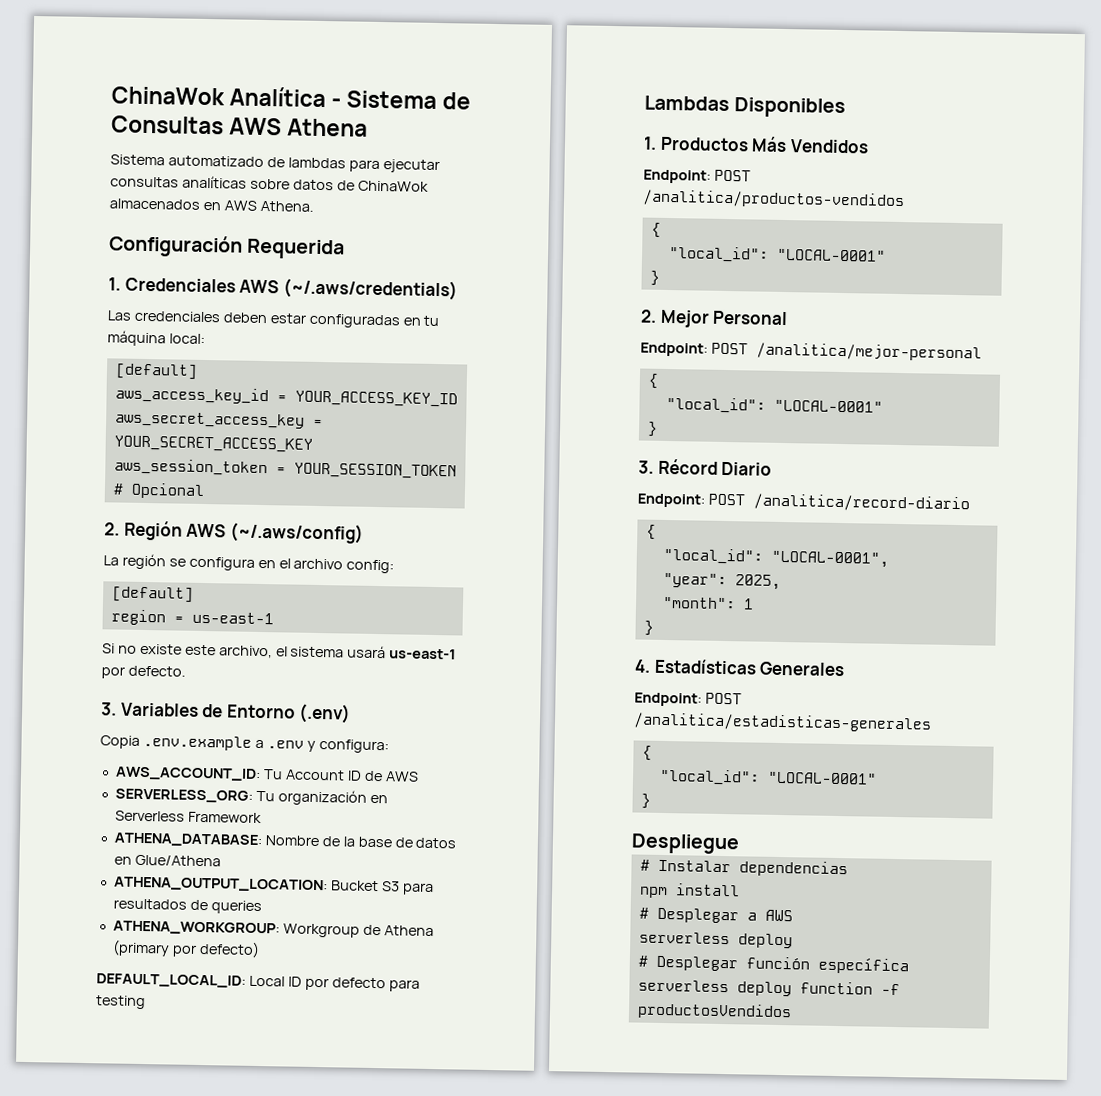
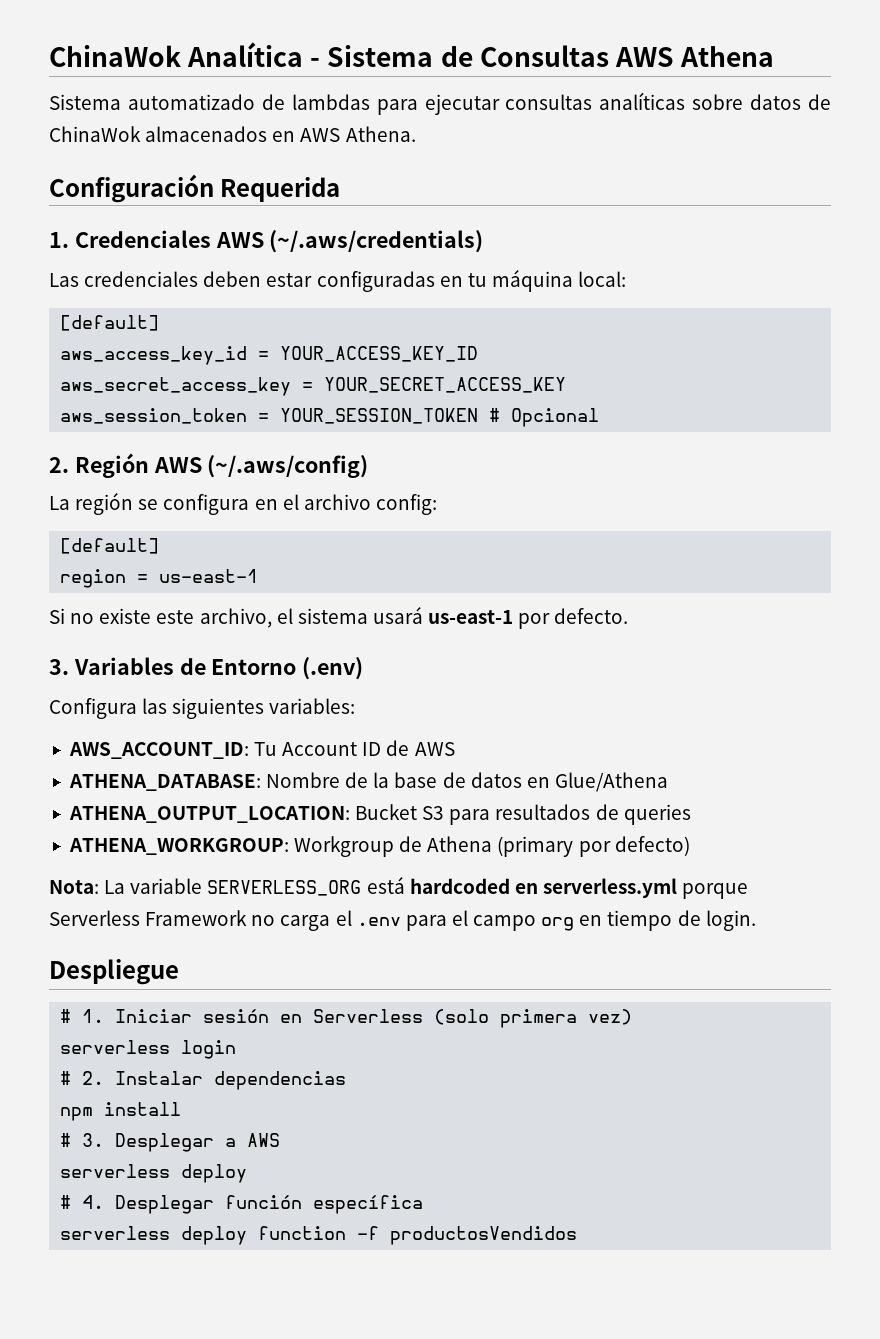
- Copia .env.example a .env y configura:
+ Configura las siguientes variables:
- SERVERLESS_ORG: Tu organización en Serverless Framework
- DEFAULT_LOCAL_ID: Local ID por defecto para testing
- Lambdas Disponibles
- 1. Productos Más Vendidos
- Endpoint: POST /analitica/productos-vendidos
- {
- "local_id": "LOCAL-0001"
- }
- 2. Mejor Personal
- Endpoint: POST /analitica/mejor-personal
- {
- "local_id": "LOCAL-0001"
- }
- 3. Récord Diario
- Endpoint: POST /analitica/record-diario
- {
- "local_id": "LOCAL-0001",
- "year": 2025,
- "month": 1
- }
- 4. Estadísticas Generales
- Endpoint: POST /analitica/estadisticas-generales
- {
- "local_id": "LOCAL-0001"
- }
+ Nota: La variable SERVERLESS_ORG está hardcoded en serverless.yml porque Serverless Framework no carga el .env para el campo org en tiempo de login.
  Despliegue
- # Instalar dependencias
+ # 1. Iniciar sesión en Serverless (solo primera vez)
+ serverless login
+ # 2. Instalar dependencias
- # Desplegar a AWS
+ # 3. Desplegar a AWS
- # Desplegar función específica
+ # 4. Desplegar función específica

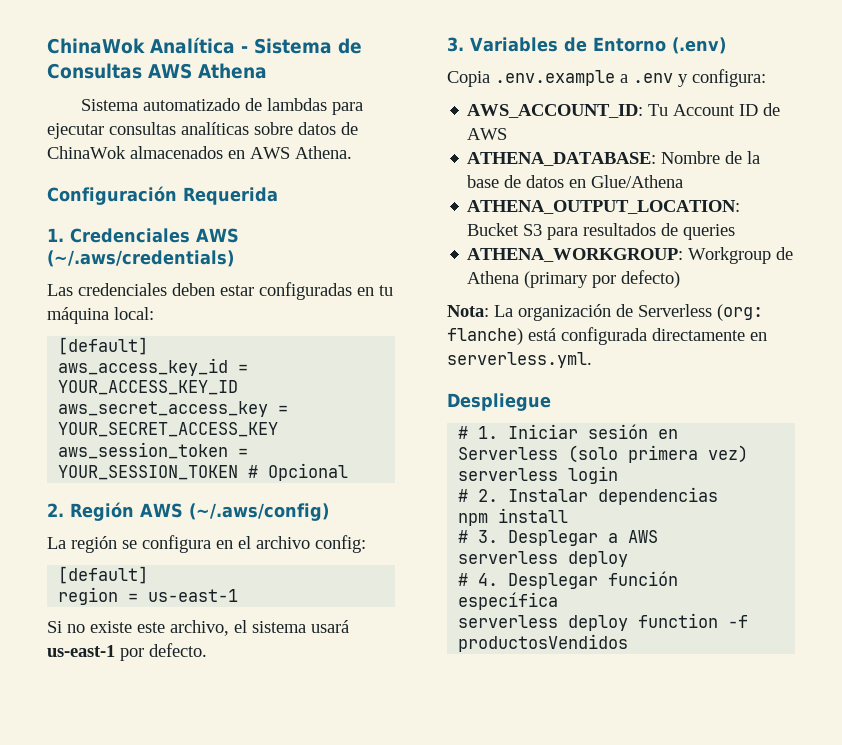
- Configura las siguientes variables:
+ Copia .env.example a .env y configura:
- Nota: La variable SERVERLESS_ORG está hardcoded en serverless.yml porque Serverless Framework no carga el .env para el campo org en tiempo de login.
+ Nota: La organización de Serverless (org: flanche) está configurada directamente en serverless.yml.

